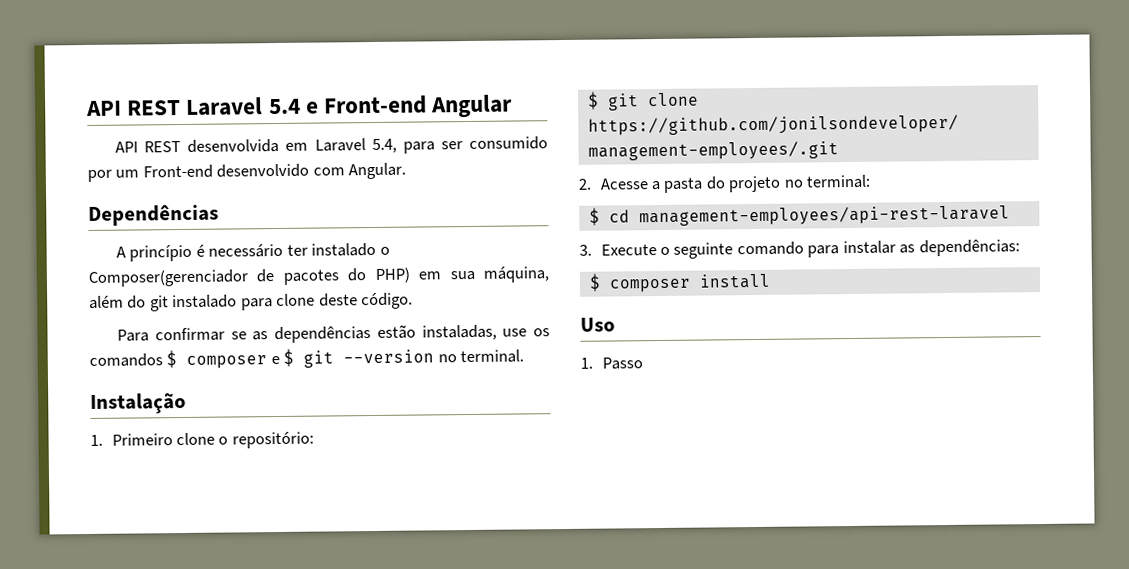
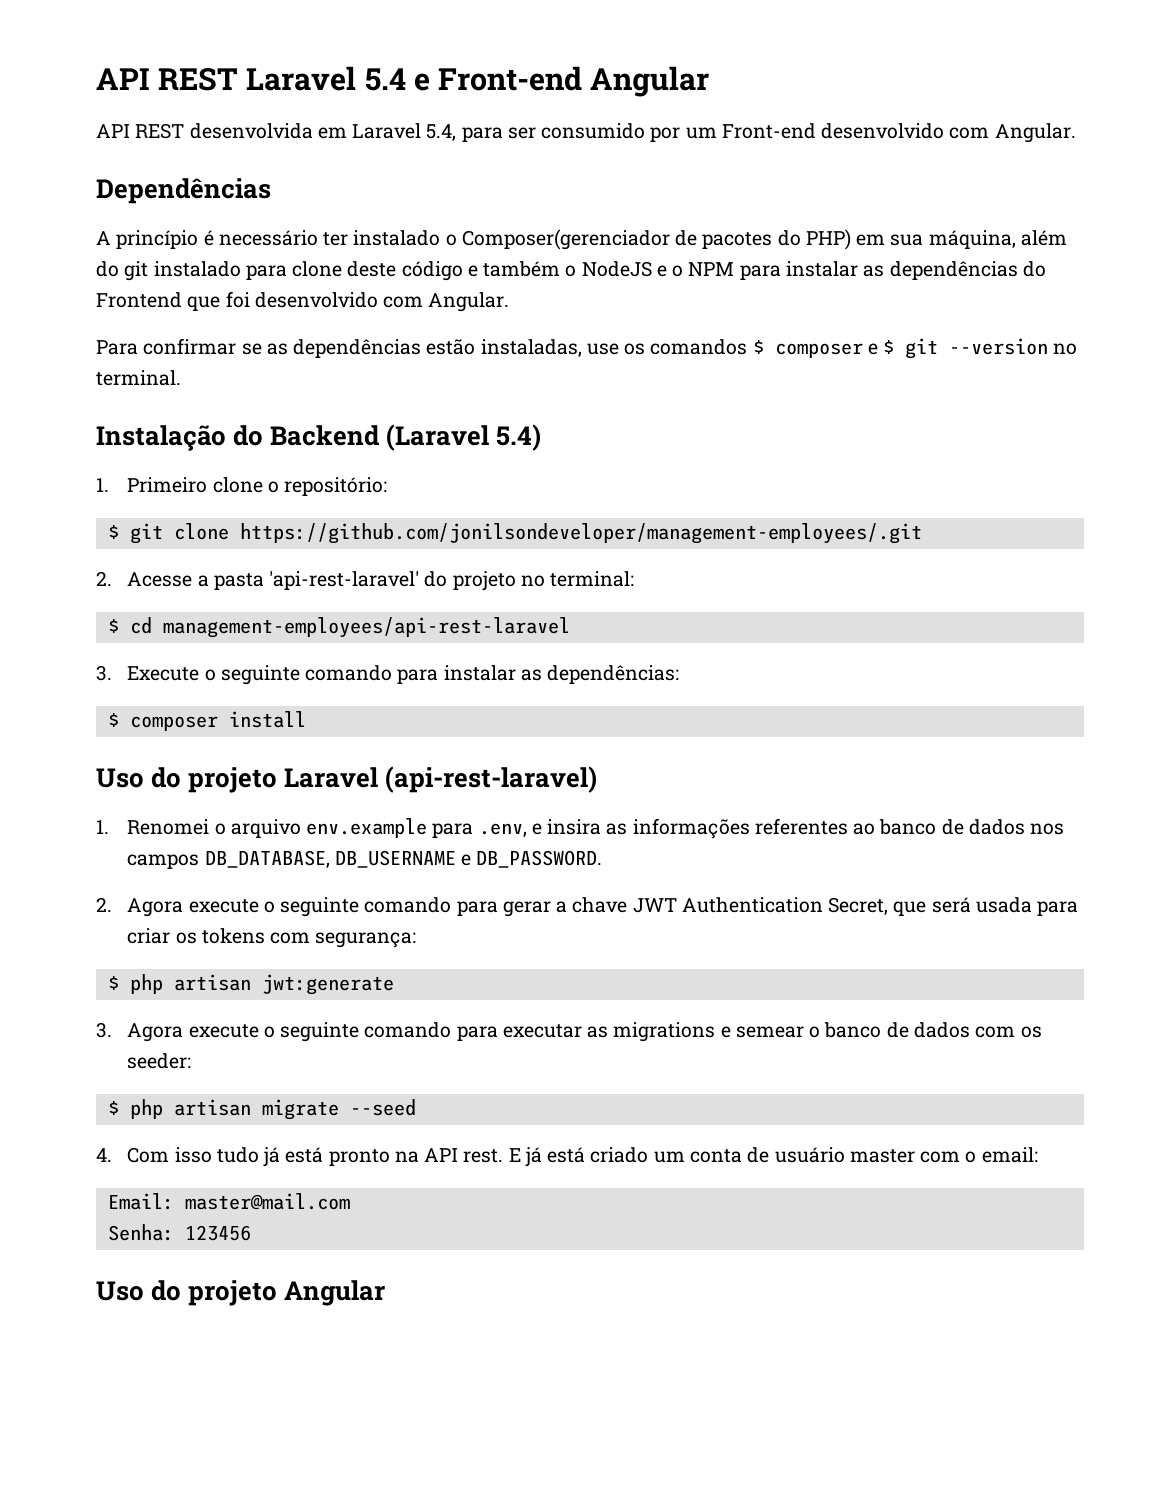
- A princípio é necessário ter instalado o Composer(gerenciador de pacotes do PHP) em sua máquina, além do git instalado para clone deste código.
+ A princípio é necessário ter instalado o Composer(gerenciador de pacotes do PHP) em sua máquina, além do git instalado para clone deste código e também o NodeJS e o NPM para instalar as dependências do Frontend que foi desenvolvido com Angular.
- Instalação
+ Instalação do Backend (Laravel 5.4)
- 2. Acesse a pasta do projeto no terminal:
+ 2. Acesse a pasta 'api-rest-laravel' do projeto no terminal:
- Uso
- 1. Passo
+ Uso do projeto Laravel (api-rest-laravel)
+ 1. Renomei o arquivo env.example para .env, e insira as informações referentes ao banco de dados nos campos DB_DATABASE, DB_USERNAME e DB_PASSWORD.
+ 2. Agora execute o seguinte comando para gerar a chave JWT Authentication Secret, que será usada para criar os tokens com segurança:
+ $ php artisan jwt:generate
+ 3. Agora execute o seguinte comando para executar as migrations e semear o banco de dados com os seeder:
+ $ php artisan migrate --seed
+ 4. Com isso tudo já está pronto na API rest. E já está criado um conta de usuário master com o email:
+ Email: master@mail.com
+ Senha: 123456
+ Uso do projeto Angular

